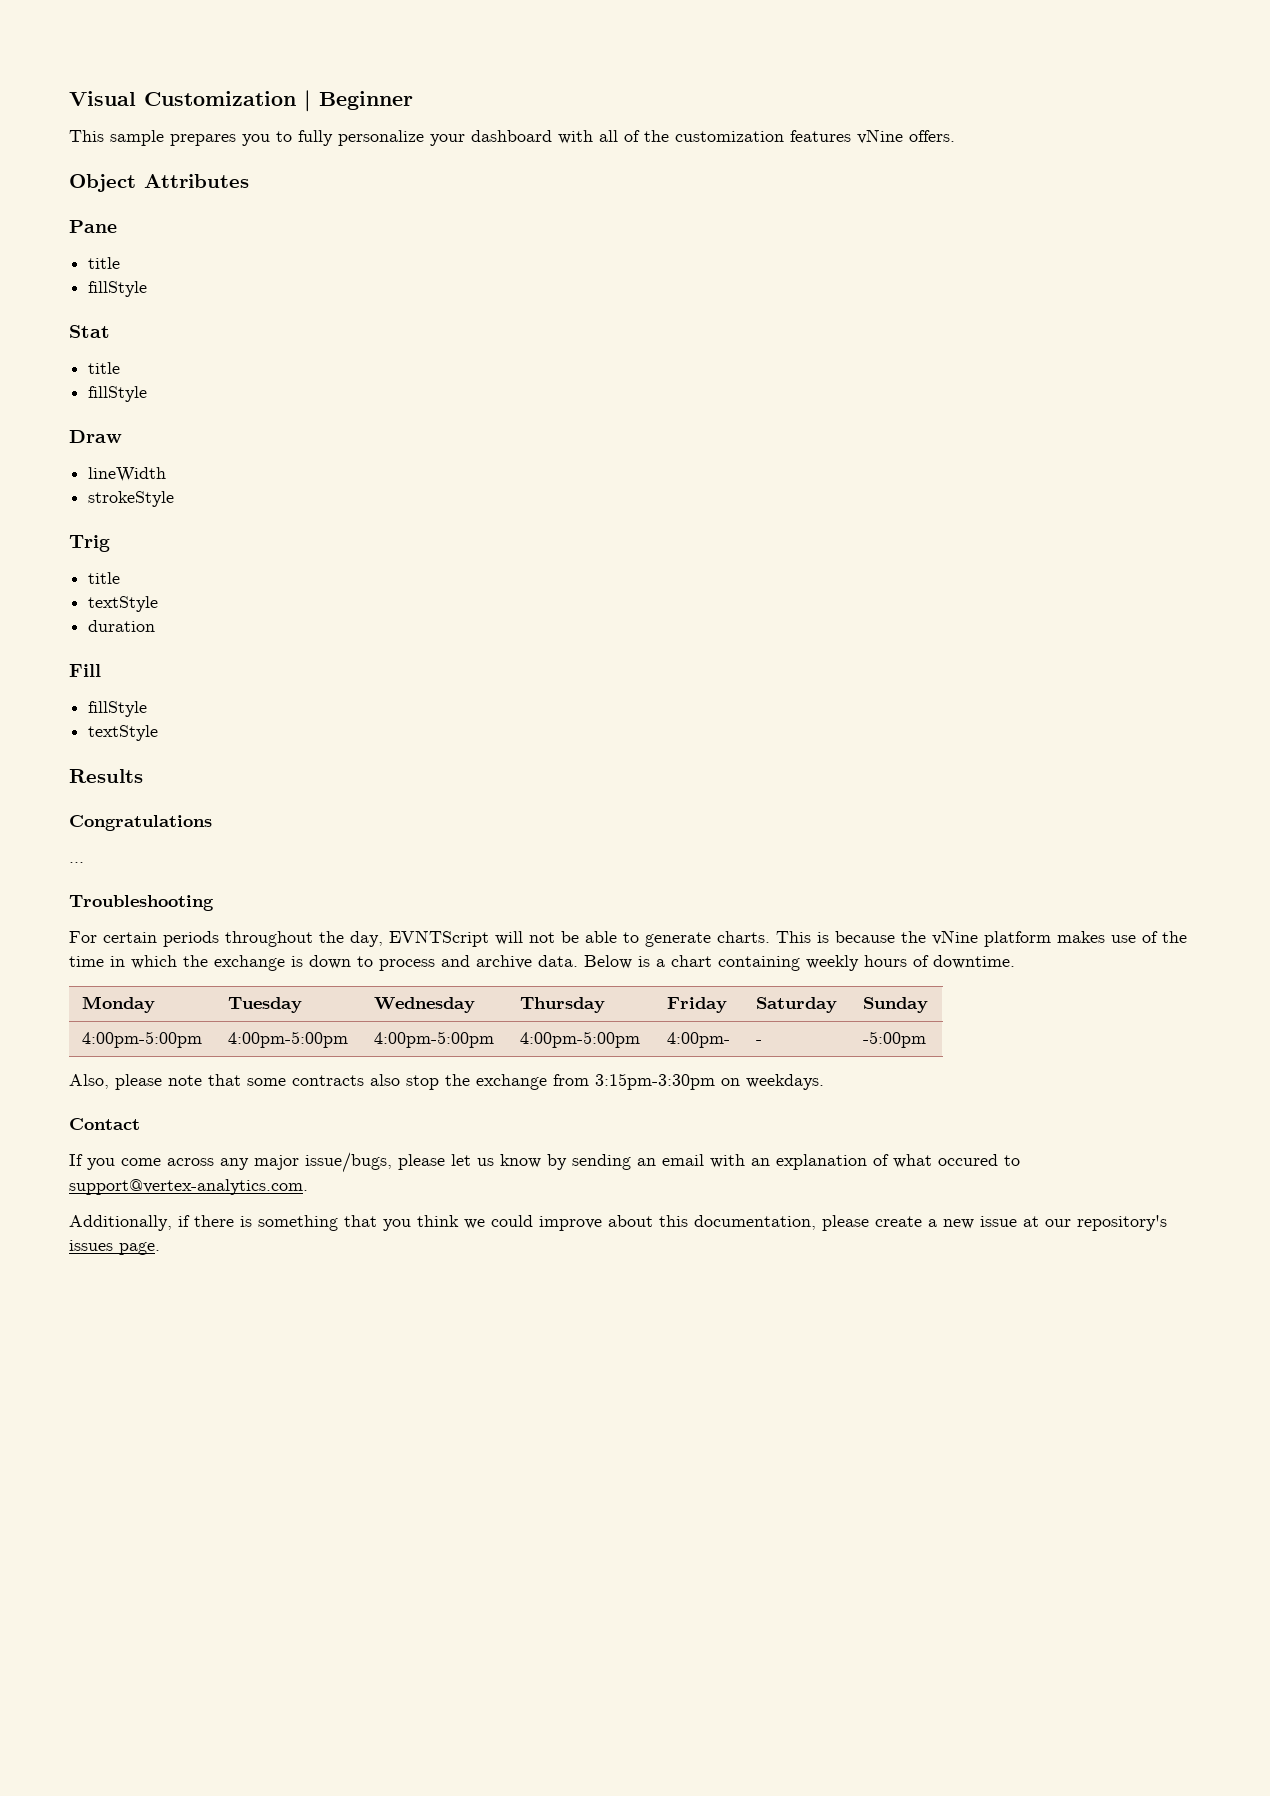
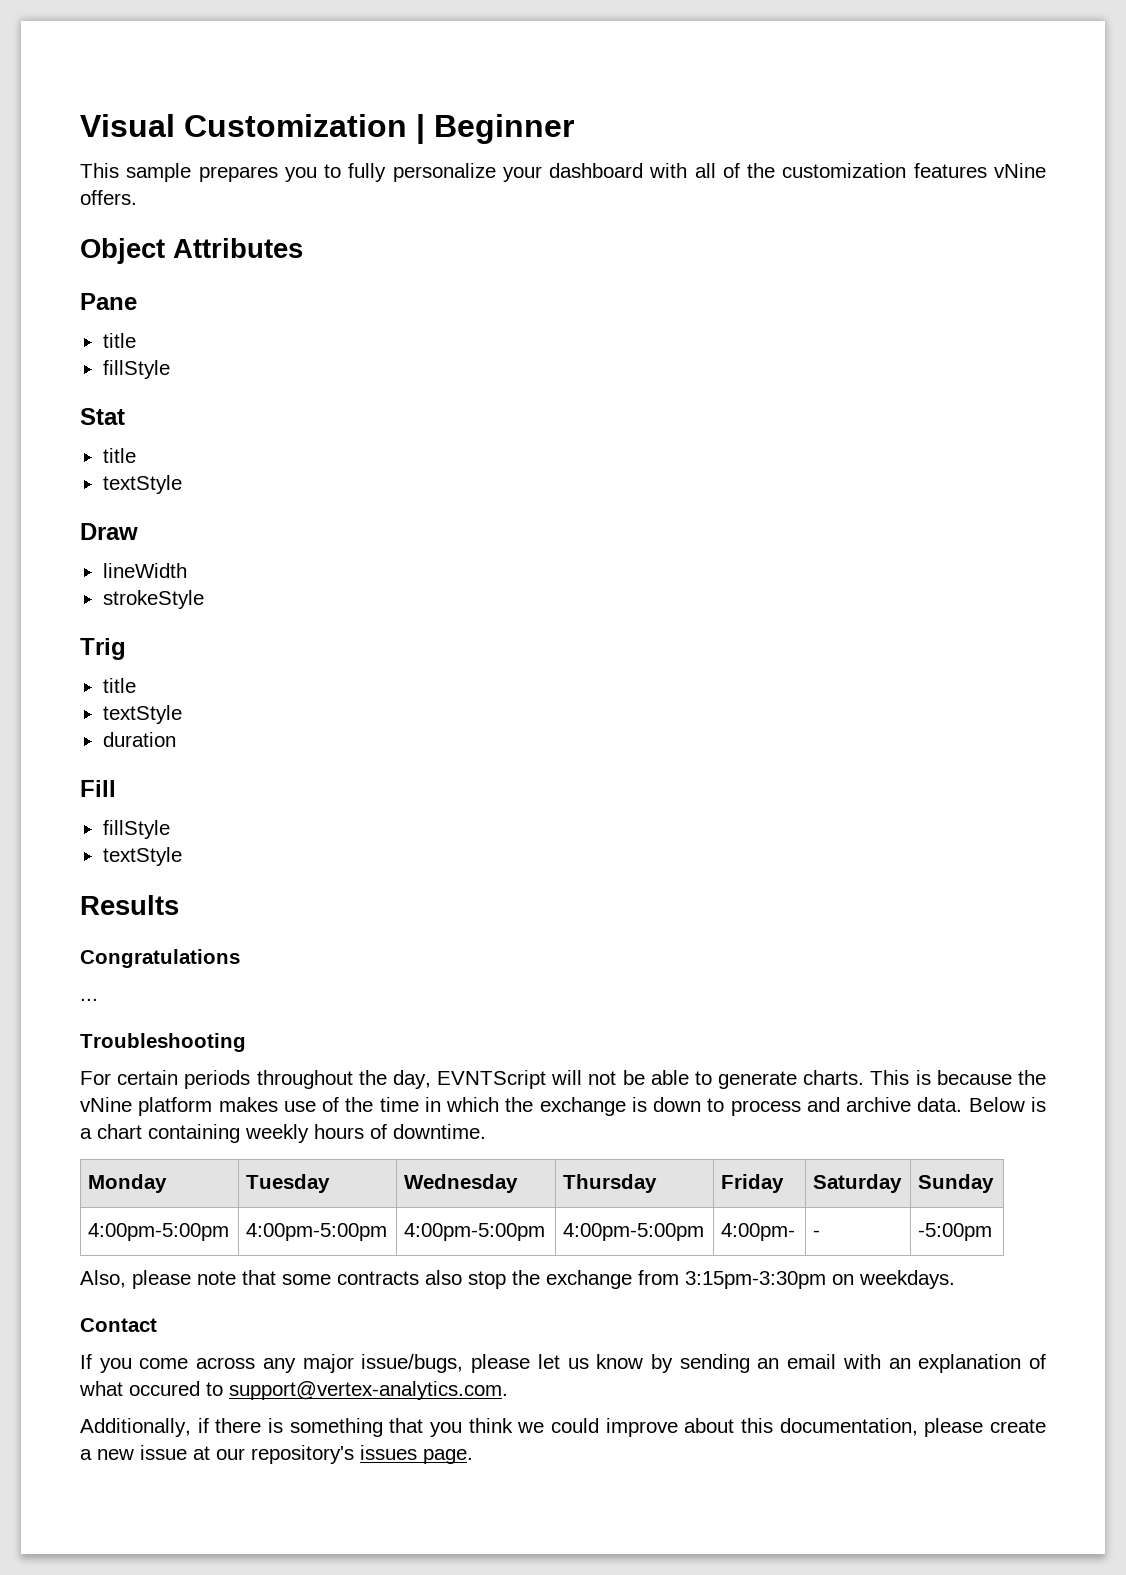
  Stat
  title
- fillStyle
+ textStyle

